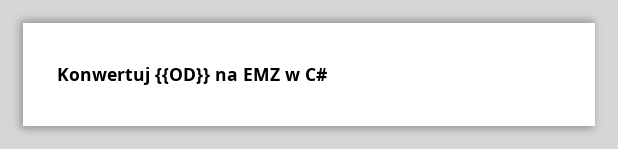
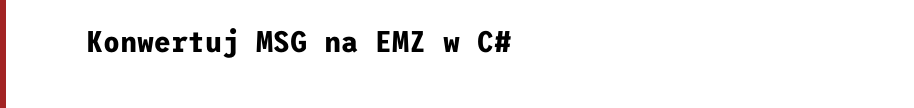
- Konwertuj {{OD}} na EMZ w C#
+ Konwertuj MSG na EMZ w C#

